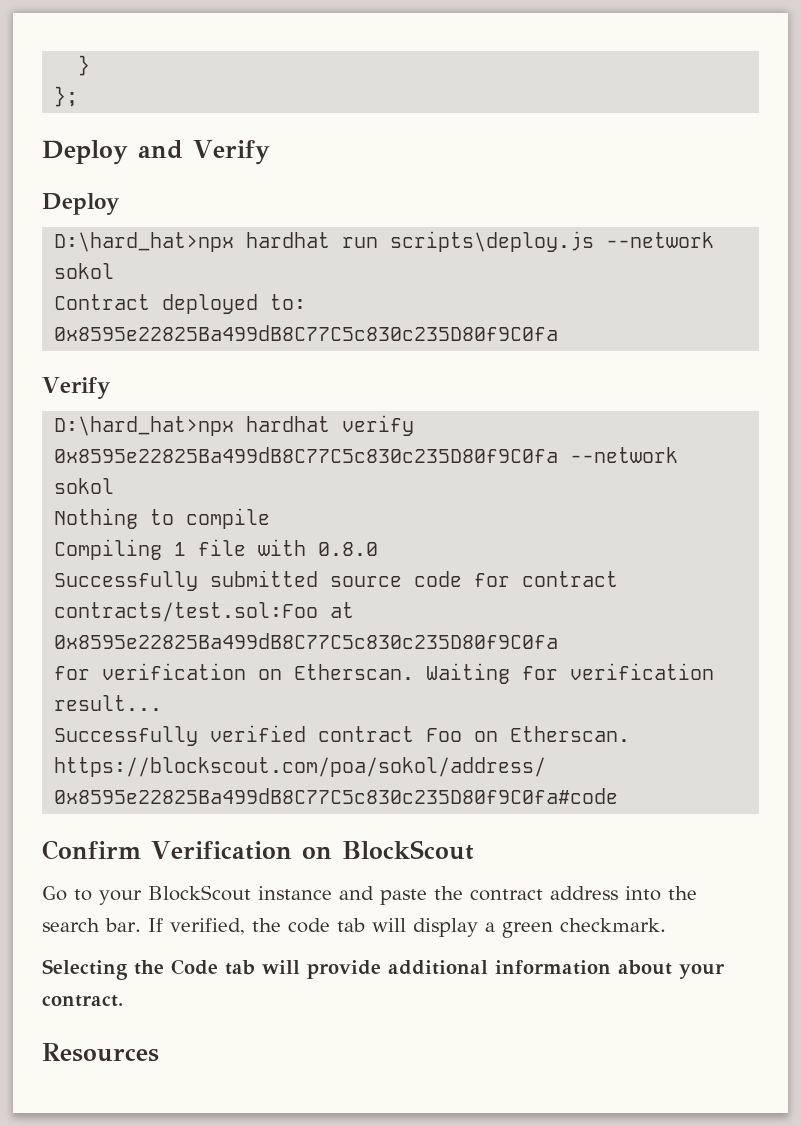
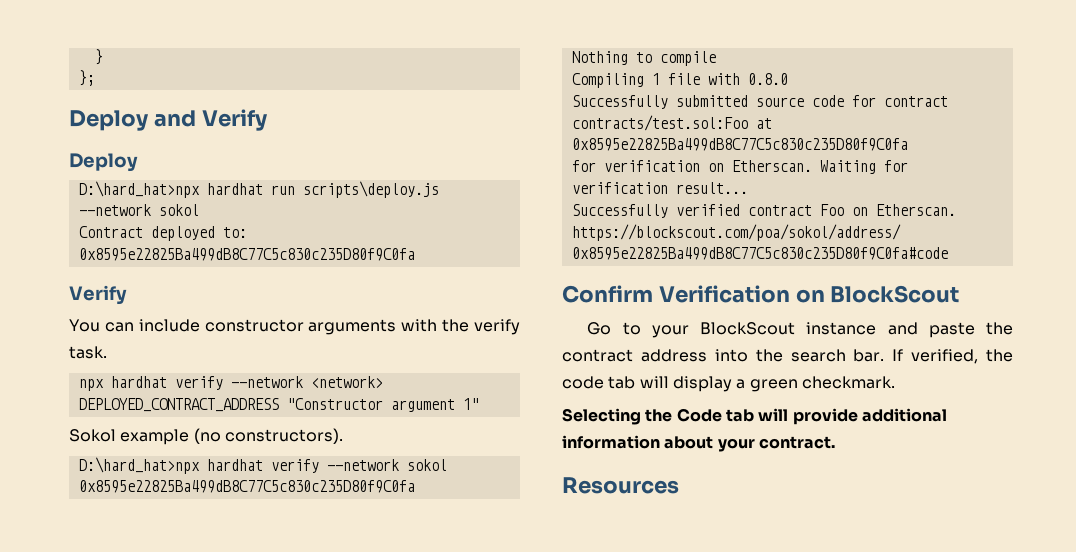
+ You can include constructor arguments with the verify task.
+ npx hardhat verify --network <network> DEPLOYED_CONTRACT_ADDRESS "Constructor argument 1"
+ Sokol example (no constructors).
- D:\hard_hat>npx hardhat verify 0x8595e22825Ba499dB8C77C5c830c235D80f9C0fa --network sokol
+ D:\hard_hat>npx hardhat verify --network sokol 0x8595e22825Ba499dB8C77C5c830c235D80f9C0fa

